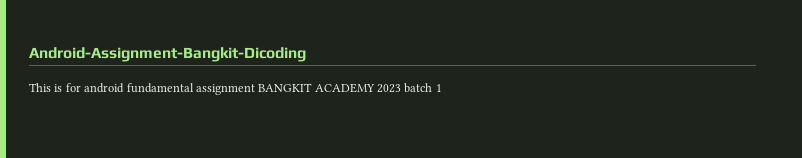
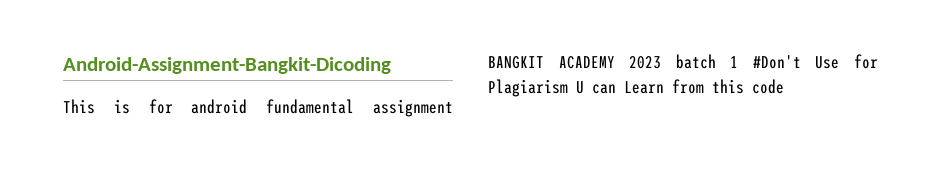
- This is for android fundamental assignment BANGKIT ACADEMY 2023 batch 1
+ This is for android fundamental assignment BANGKIT ACADEMY 2023 batch 1 #Don't Use for Plagiarism U can Learn from this code

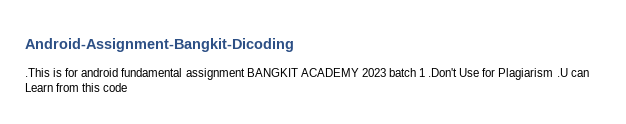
- This is for android fundamental assignment BANGKIT ACADEMY 2023 batch 1 #Don't Use for Plagiarism U can Learn from this code
+ .This is for android fundamental assignment BANGKIT ACADEMY 2023 batch 1 .Don't Use for Plagiarism .U can Learn from this code

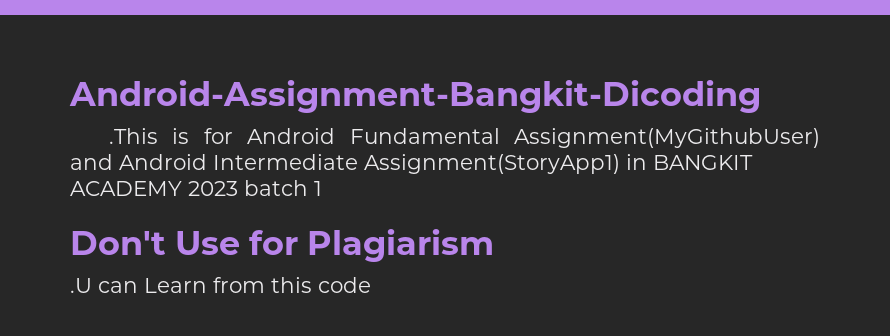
- .This is for android fundamental assignment BANGKIT ACADEMY 2023 batch 1 .Don't Use for Plagiarism .U can Learn from this code
+ .This is for Android Fundamental Assignment(MyGithubUser) and Android Intermediate Assignment(StoryApp1) in BANGKIT ACADEMY 2023 batch 1
+ Don't Use for Plagiarism
+ .U can Learn from this code

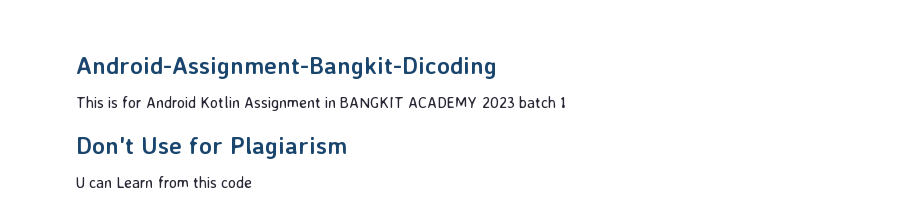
- .This is for Android Fundamental Assignment(MyGithubUser) and Android Intermediate Assignment(StoryApp1) in BANGKIT ACADEMY 2023 batch 1
+ This is for Android Kotlin Assignment in BANGKIT ACADEMY 2023 batch 1
- .U can Learn from this code
+ U can Learn from this code

